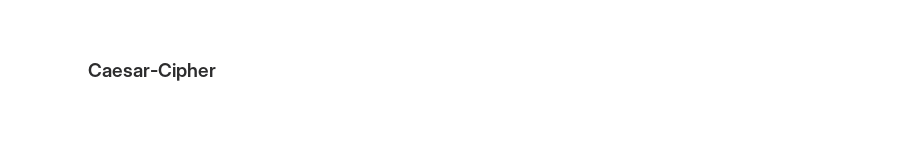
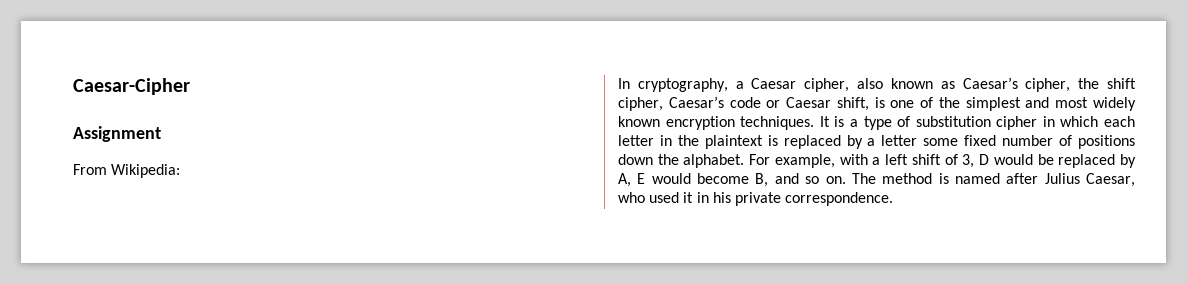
+ Assignment
+ From Wikipedia:
+ In cryptography, a Caesar cipher, also known as Caesar’s cipher, the shift cipher, Caesar’s code or Caesar shift, is one of the simplest and most widely known encryption techniques. It is a type of substitution cipher in which each letter in the plaintext is replaced by a letter some fixed number of positions down the alphabet. For example, with a left shift of 3, D would be replaced by A, E would become B, and so on. The method is named after Julius Caesar, who used it in his private correspondence.

